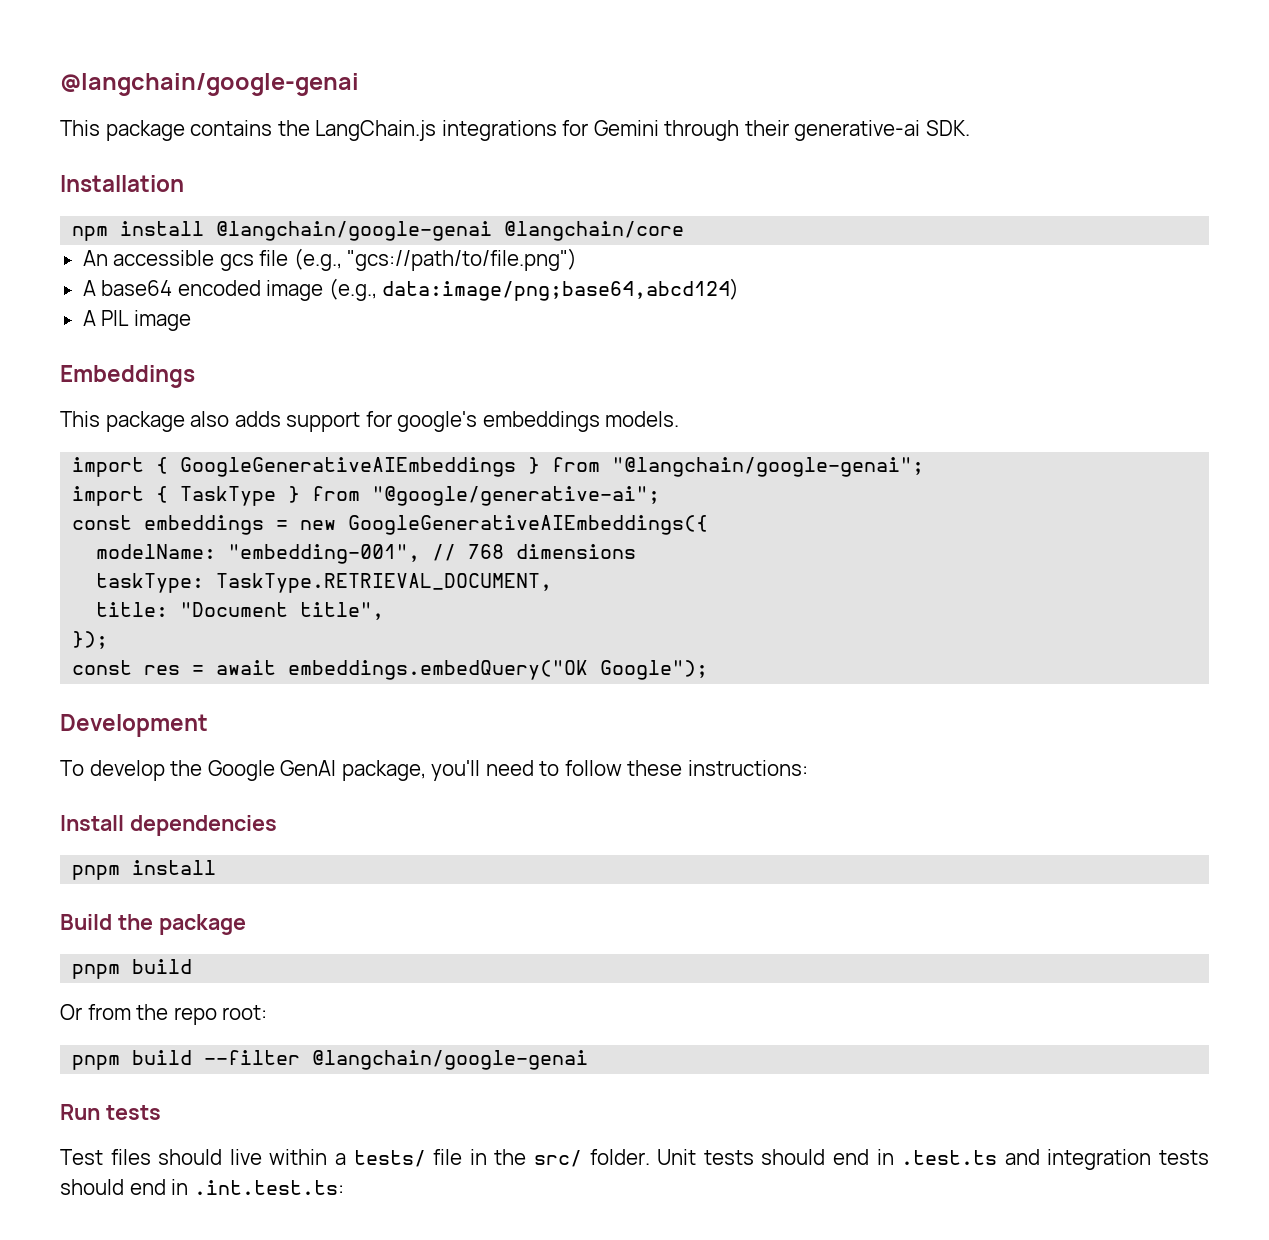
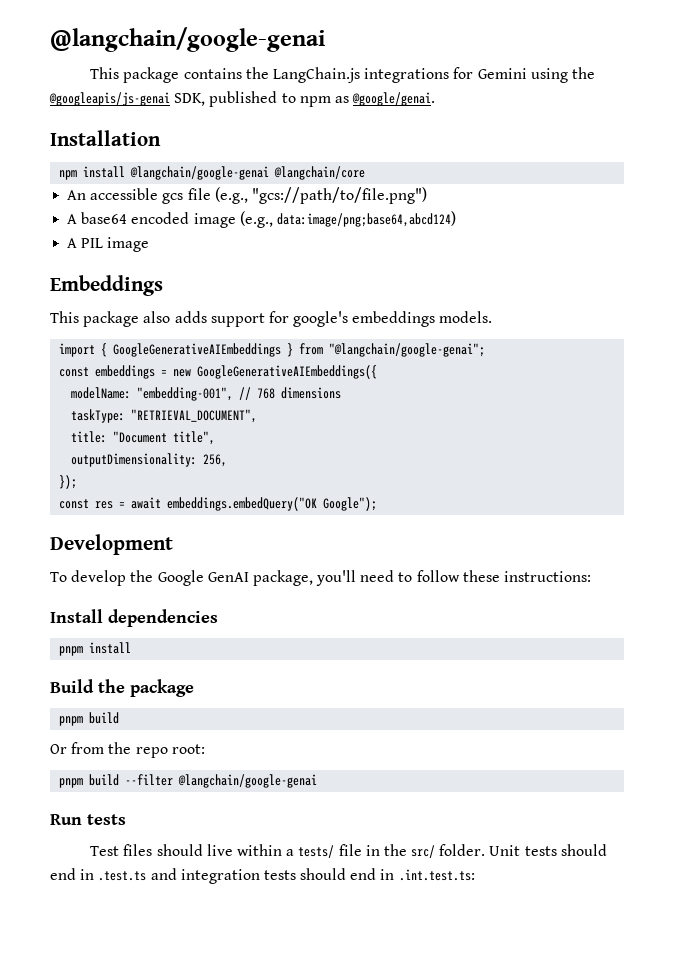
- This package contains the LangChain.js integrations for Gemini through their generative-ai SDK.
+ This package contains the LangChain.js integrations for Gemini using the @googleapis/js-genai SDK, published to npm as @google/genai.
- import { TaskType } from "@google/generative-ai";
- taskType: TaskType.RETRIEVAL_DOCUMENT,
+ taskType: "RETRIEVAL_DOCUMENT",
+ outputDimensionality: 256,

